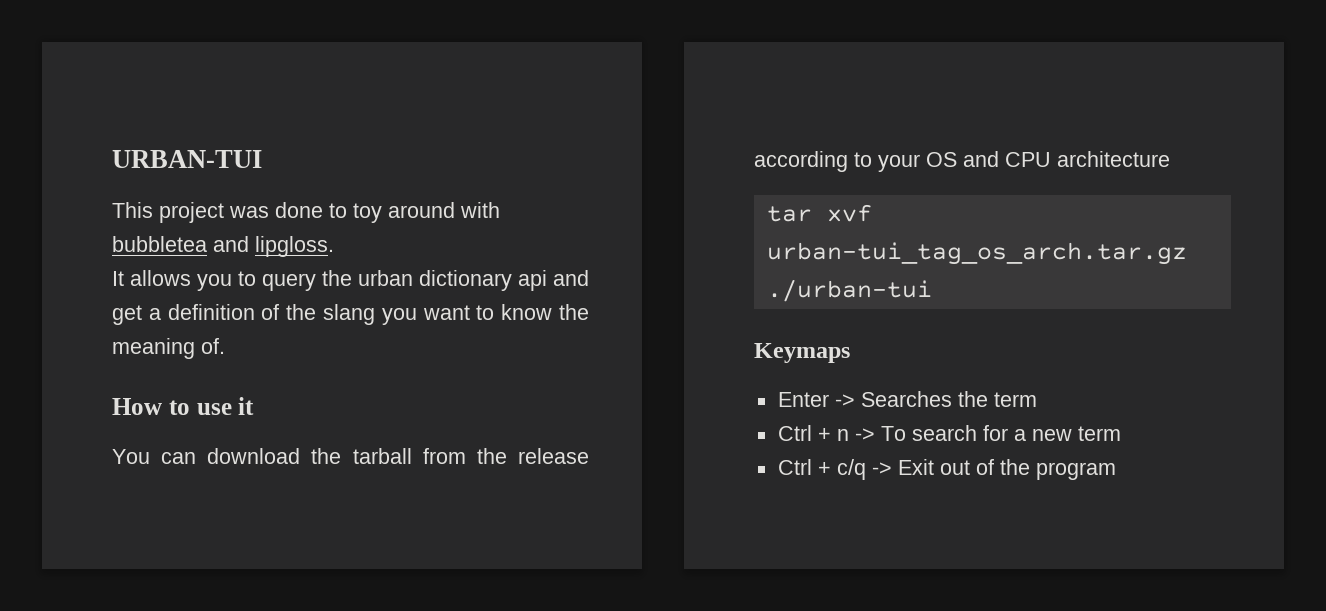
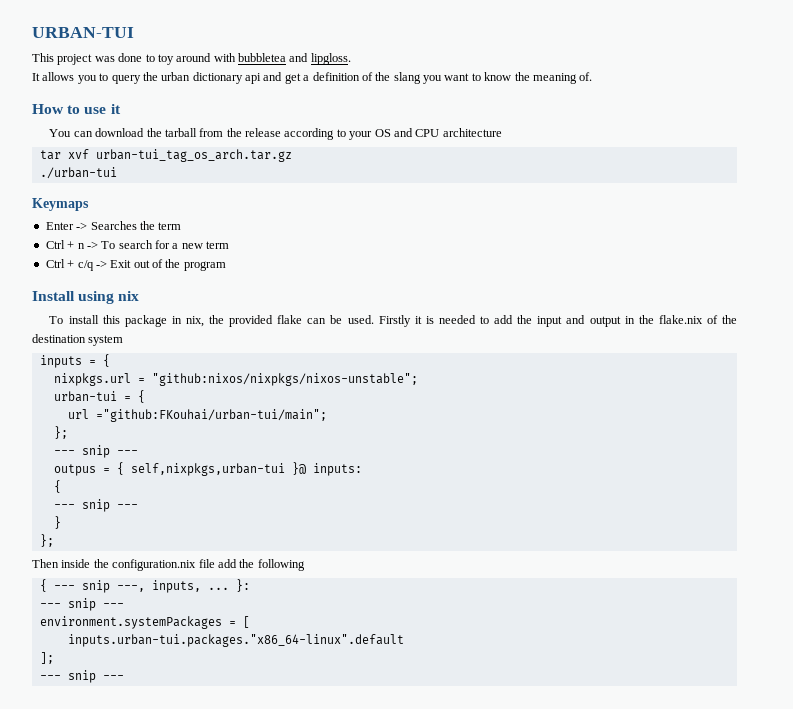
+ Install using nix
+ To install this package in nix, the provided flake can be used. Firstly it is needed to add the input and output in the flake.nix of the destination system
+ inputs = {
+ nixpkgs.url = "github:nixos/nixpkgs/nixos-unstable";
+ urban-tui = {
+ url ="github:FKouhai/urban-tui/main";
+ };
+ --- snip ---
+ outpus = { self,nixpkgs,urban-tui }@ inputs:
+ {
+ --- snip ---
+ }
+ };
+ Then inside the configuration.nix file add the following
+ { --- snip ---, inputs, ... }:
+ --- snip ---
+ environment.systemPackages = [
+ inputs.urban-tui.packages."x86_64-linux".default
+ ];
+ --- snip ---

